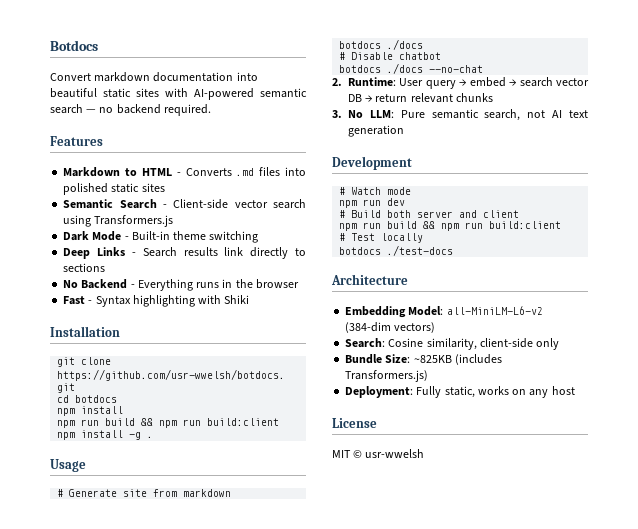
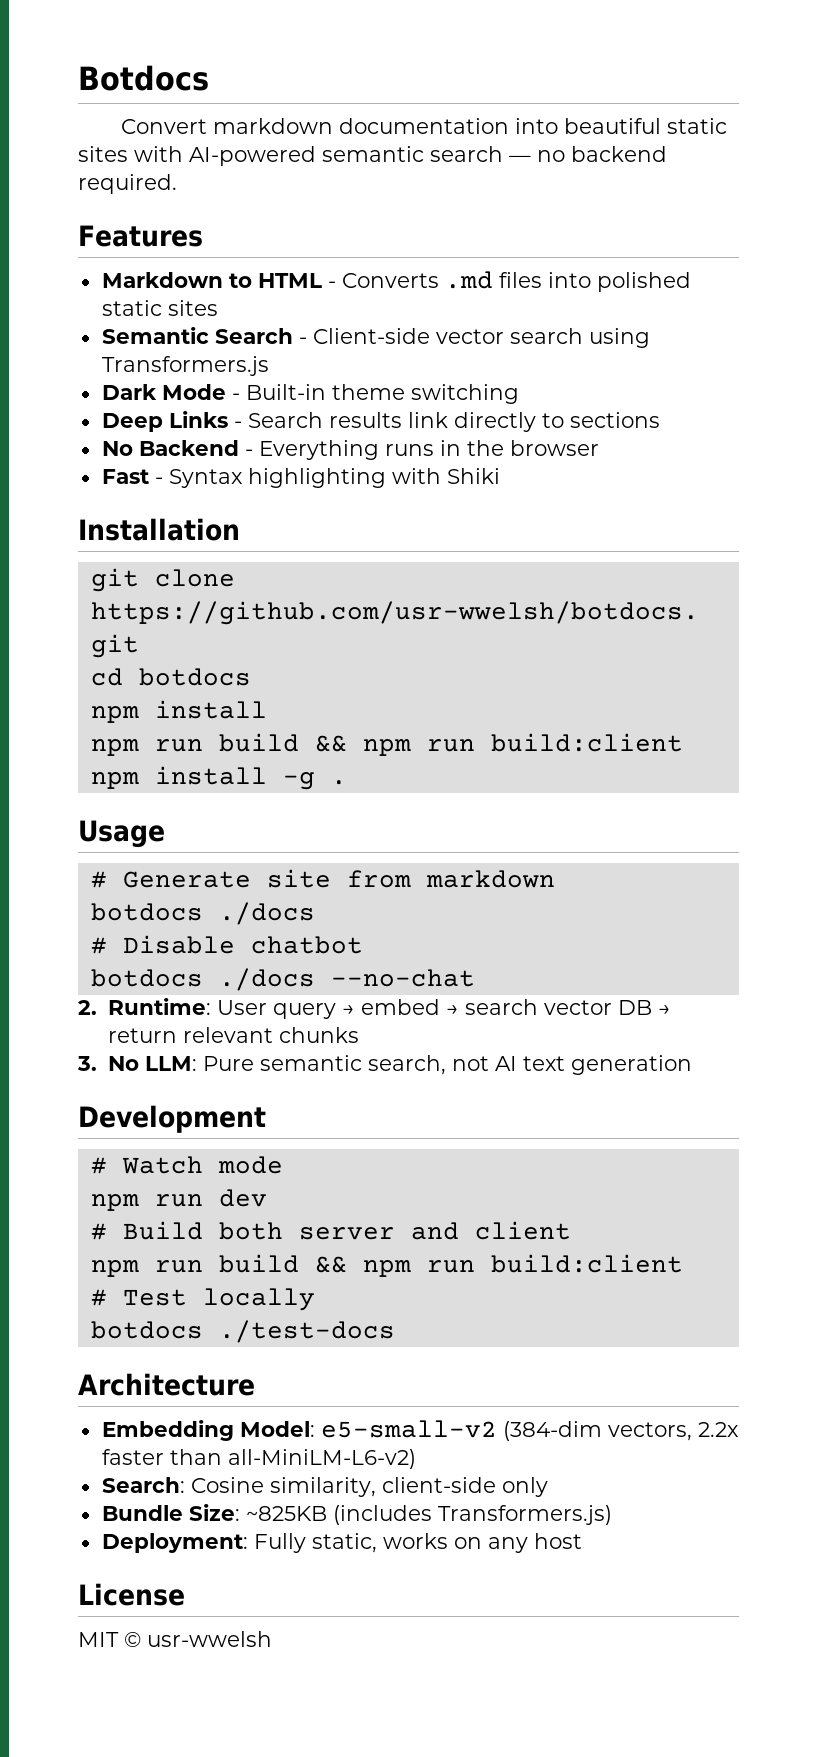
- Embedding Model: all-MiniLM-L6-v2 (384-dim vectors)
+ Embedding Model: e5-small-v2 (384-dim vectors, 2.2x faster than all-MiniLM-L6-v2)

